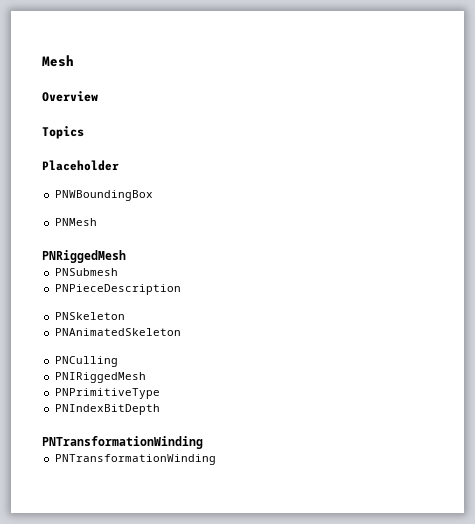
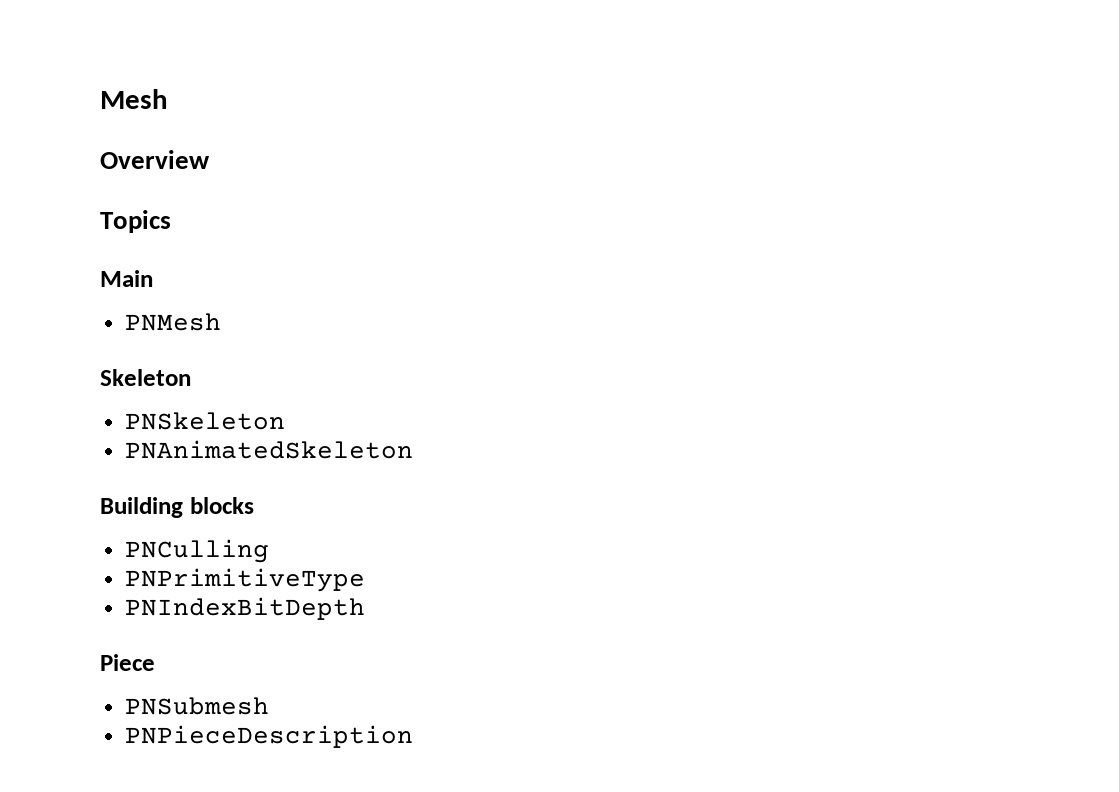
- Placeholder
- PNWBoundingBox
+ Main
- PNRiggedMesh
- PNSubmesh
- PNPieceDescription
+ Skeleton
+ Building blocks
- PNIRiggedMesh
  PNIndexBitDepth
- PNTransformationWinding
- PNTransformationWinding
+ Piece
+ PNSubmesh
+ PNPieceDescription

